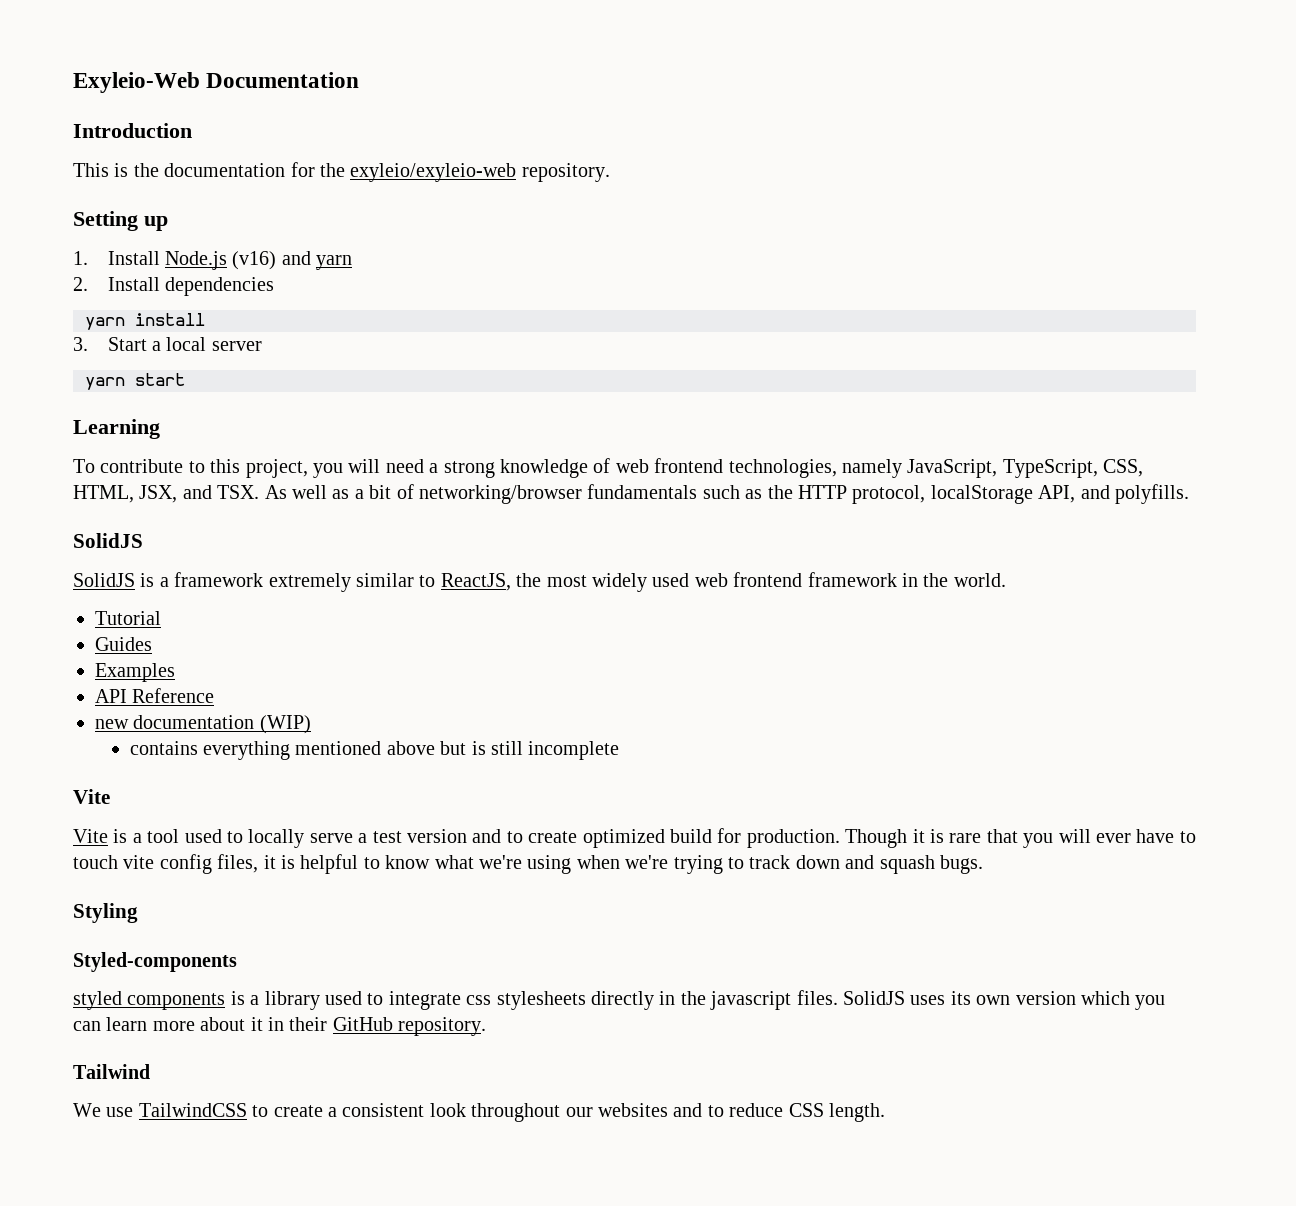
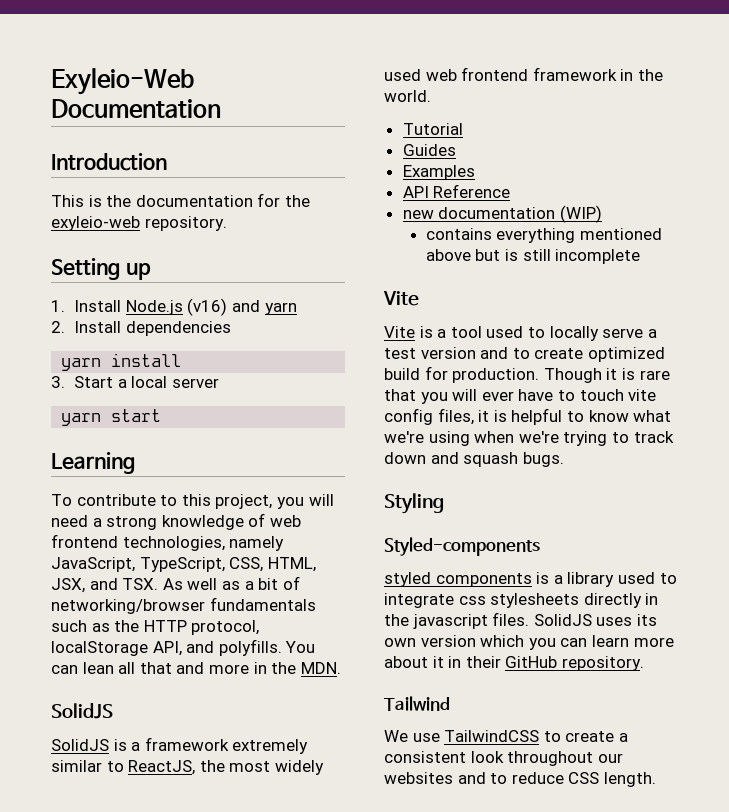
- This is the documentation for the exyleio/exyleio-web repository.
+ This is the documentation for the exyleio-web repository.
+ You can lean all that and more in the MDN.

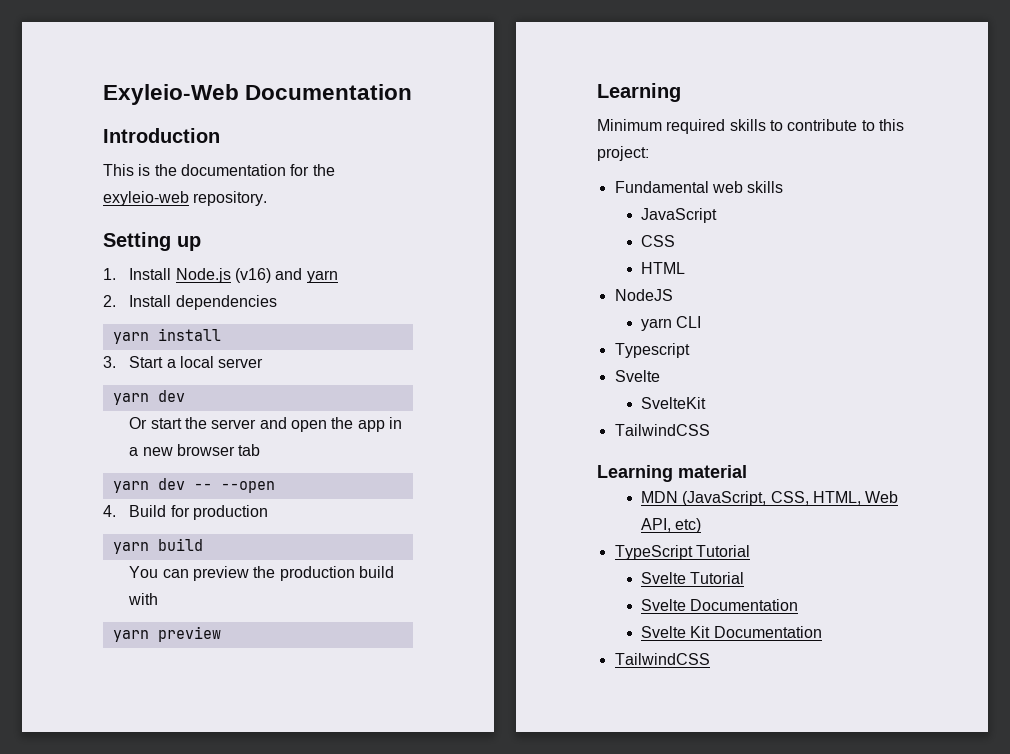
  3. Start a local server
- yarn start
+ yarn dev
+ Or start the server and open the app in a new browser tab
+ yarn dev -- --open
+ 4. Build for production
+ yarn build
+ You can preview the production build with
+ yarn preview
  Learning
- To contribute to this project, you will need a strong knowledge of web frontend technologies, namely JavaScript, TypeScript, CSS, HTML, JSX, and TSX. As well as a bit of networking/browser fundamentals such as the HTTP protocol, localStorage API, and polyfills. You can lean all that and more in the MDN.
- SolidJS
- SolidJS is a framework extremely similar to ReactJS, the most widely used web frontend framework in the world.
- Tutorial
- Guides
- Examples
- API Reference
- new documentation (WIP)
- contains everything mentioned above but is still incomplete
- Vite
- Vite is a tool used to locally serve a test version and to create optimized build for production. Though it is rare that you will ever have to touch vite config files, it is helpful to know what we're using when we're trying to track down and squash bugs.
- Styling
- Styled-components
- styled components is a library used to integrate css stylesheets directly in the javascript files. SolidJS uses its own version which you can learn more about it in their GitHub repository.
- Tailwind
- We use TailwindCSS to create a consistent look throughout our websites and to reduce CSS length.
+ Minimum required skills to contribute to this project:
+ Fundamental web skills
+ JavaScript
+ CSS
+ HTML
+ NodeJS
+ yarn CLI
+ Typescript
+ Svelte
+ SvelteKit
+ TailwindCSS
+ Learning material
+ MDN (JavaScript, CSS, HTML, Web API, etc)
+ TypeScript Tutorial
+ Svelte Tutorial
+ Svelte Documentation
+ Svelte Kit Documentation
+ TailwindCSS

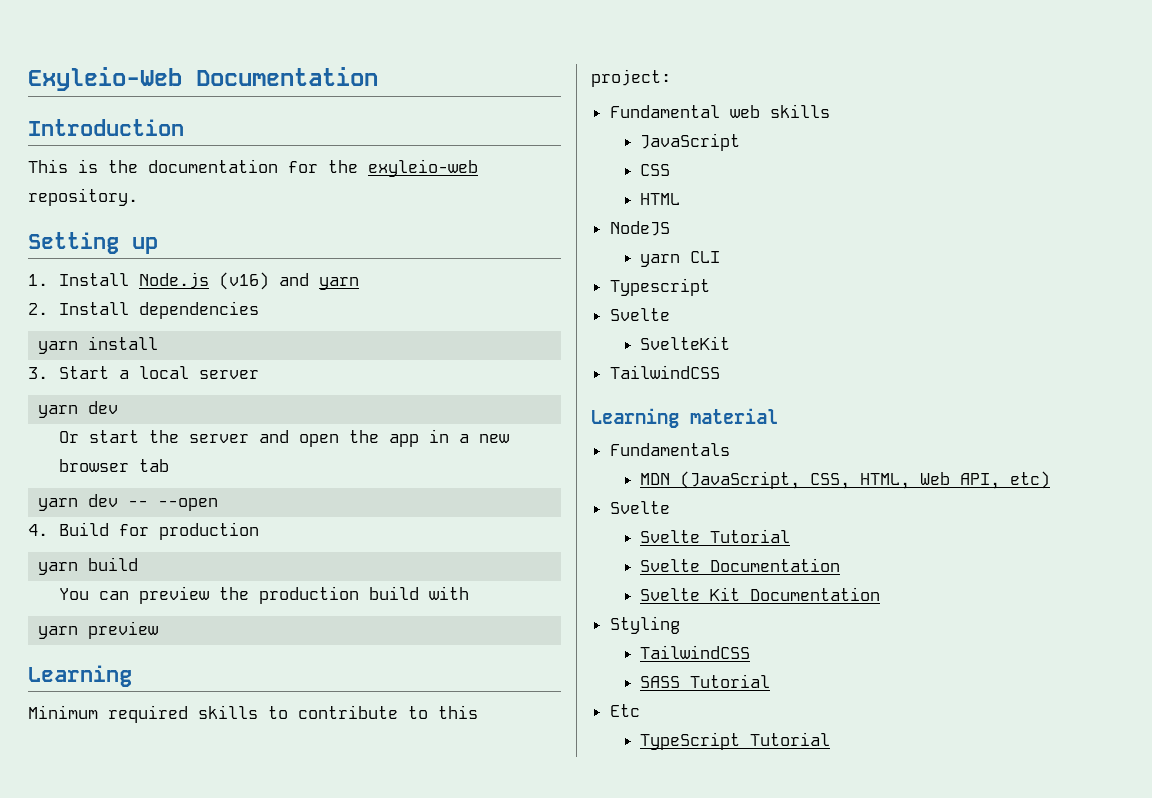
+ Fundamentals
  MDN (JavaScript, CSS, HTML, Web API, etc)
- TypeScript Tutorial
+ Svelte
  Svelte Kit Documentation
+ Styling
  TailwindCSS
+ SASS Tutorial
+ Etc
+ TypeScript Tutorial

